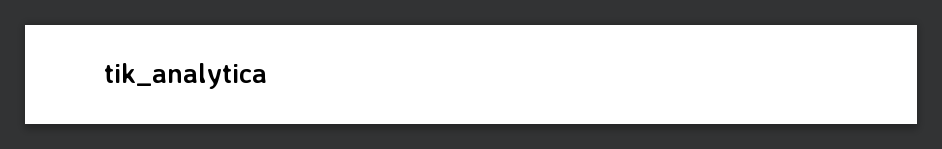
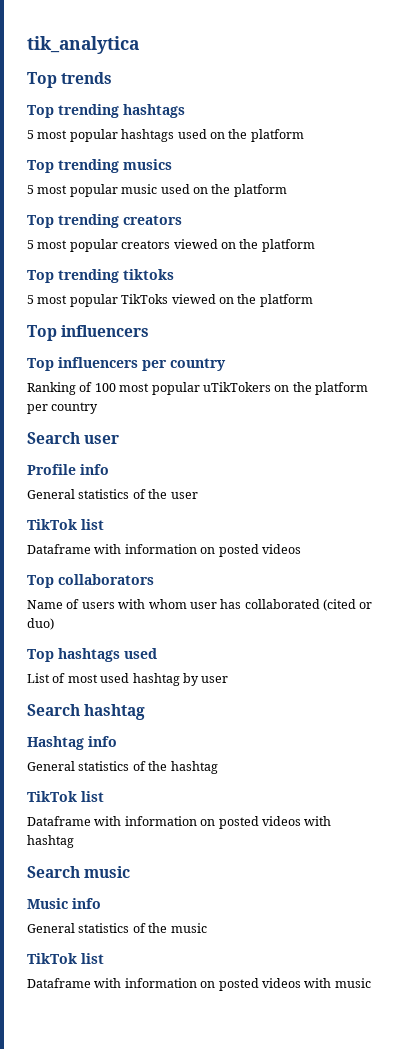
+ Top trends
+ Top trending hashtags
+ 5 most popular hashtags used on the platform
+ Top trending musics
+ 5 most popular music used on the platform
+ Top trending creators
+ 5 most popular creators viewed on the platform
+ Top trending tiktoks
+ 5 most popular TikToks viewed on the platform
+ Top influencers
+ Top influencers per country
+ Ranking of 100 most popular uTikTokers on the platform per country
+ Search user
+ Profile info
+ General statistics of the user
+ TikTok list
+ Dataframe with information on posted videos
+ Top collaborators
+ Name of users with whom user has collaborated (cited or duo)
+ Top hashtags used
+ List of most used hashtag by user
+ Search hashtag
+ Hashtag info
+ General statistics of the hashtag
+ TikTok list
+ Dataframe with information on posted videos with hashtag
+ Search music
+ Music info
+ General statistics of the music
+ TikTok list
+ Dataframe with information on posted videos with music

